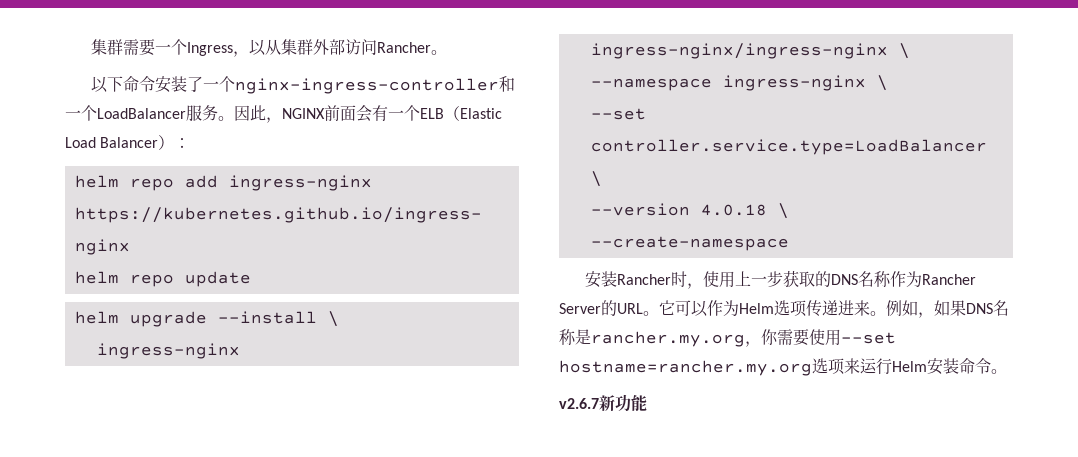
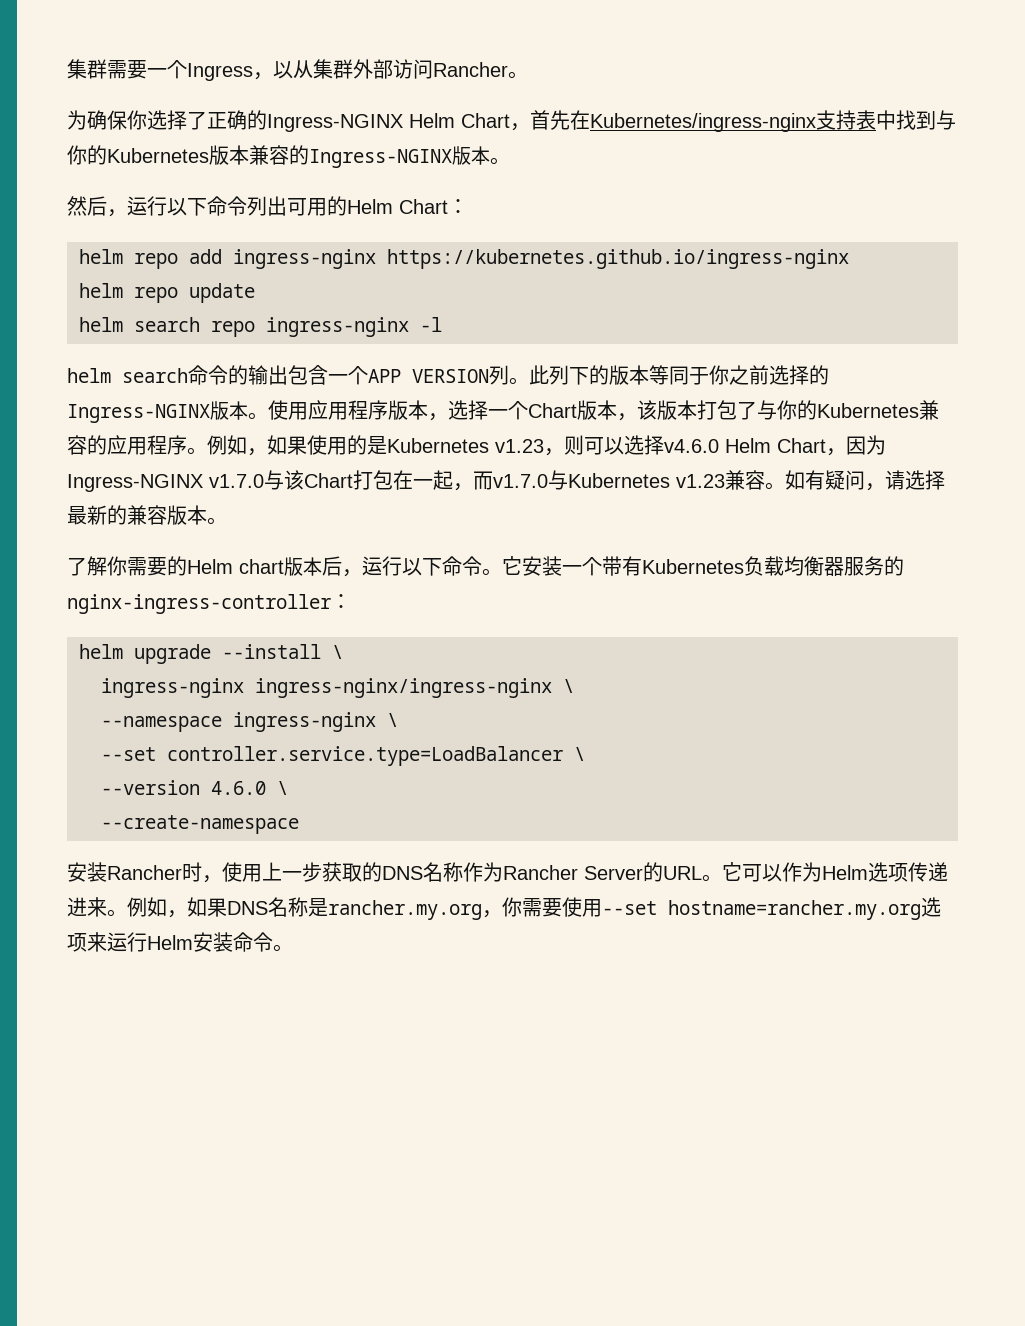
- 以下命令安装了一个nginx-ingress-controller和一个LoadBalancer服务。因此，NGINX前面会有一个ELB（Elastic Load Balancer）：
+ 为确保你选择了正确的Ingress-NGINX Helm Chart，首先在Kubernetes/ingress-nginx支持表中找到与你的Kubernetes版本兼容的Ingress-NGINX版本。
+ 然后，运行以下命令列出可用的Helm Chart：
+ helm search repo ingress-nginx -l
+ helm search命令的输出包含一个APP VERSION列。此列下的版本等同于你之前选择的Ingress-NGINX版本。使用应用程序版本，选择一个Chart版本，该版本打包了与你的Kubernetes兼容的应用程序。例如，如果使用的是Kubernetes v1.23，则可以选择v4.6.0 Helm Chart，因为Ingress-NGINX v1.7.0与该Chart打包在一起，而v1.7.0与Kubernetes v1.23兼容。如有疑问，请选择最新的兼容版本。
+ 了解你需要的Helm chart版本后，运行以下命令。它安装一个带有Kubernetes负载均衡器服务的nginx-ingress-controller：
- --version 4.0.18 \
+ --version 4.6.0 \
- v2.6.7新功能

